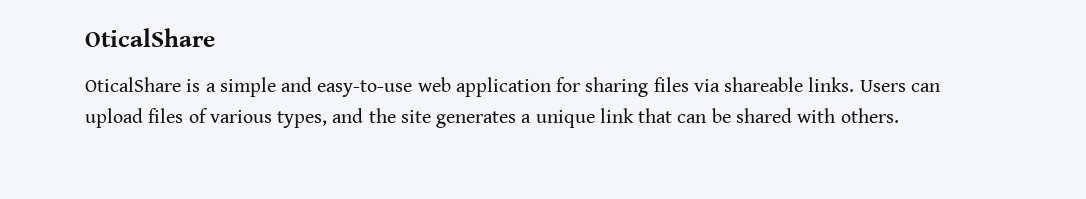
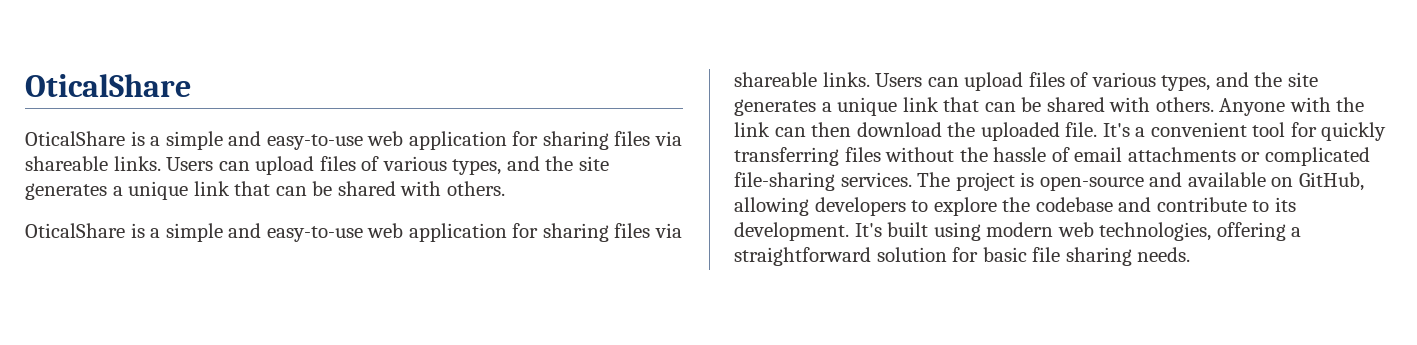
+ OticalShare is a simple and easy-to-use web application for sharing files via shareable links. Users can upload files of various types, and the site generates a unique link that can be shared with others. Anyone with the link can then download the uploaded file. It's a convenient tool for quickly transferring files without the hassle of email attachments or complicated file-sharing services. The project is open-source and available on GitHub, allowing developers to explore the codebase and contribute to its development. It's built using modern web technologies, offering a straightforward solution for basic file sharing needs.

